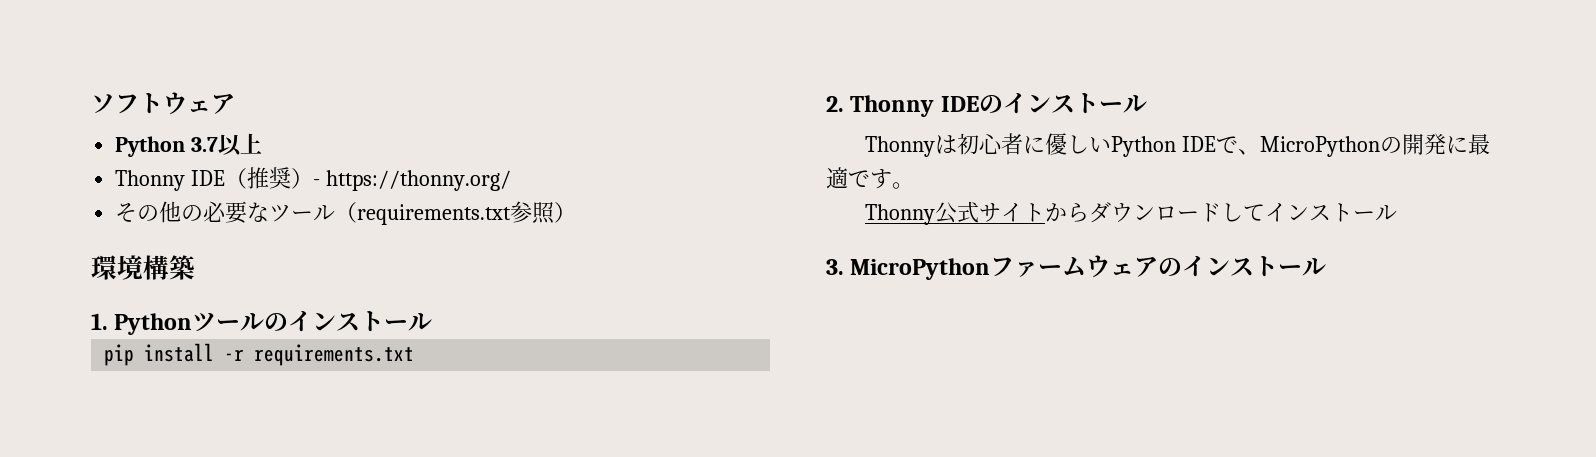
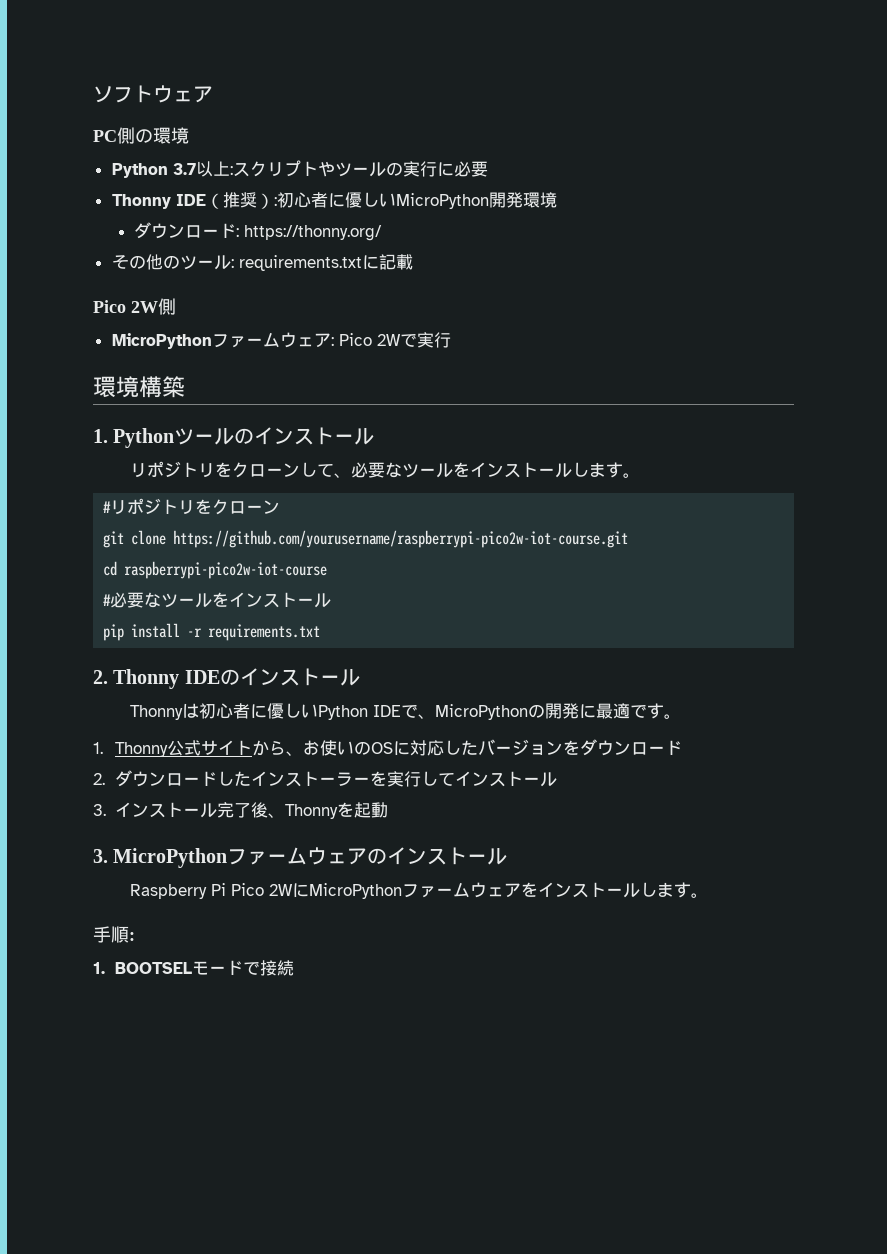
+ PC側の環境
- Python 3.7以上
- Thonny IDE（推奨）- https://thonny.org/
- その他の必要なツール（requirements.txt参照）
+ Python 3.7以上:スクリプトやツールの実行に必要
+ Thonny IDE（推奨）:初心者に優しいMicroPython開発環境
+ ダウンロード: https://thonny.org/
+ その他のツール: requirements.txtに記載
+ Pico 2W側
+ MicroPythonファームウェア: Pico 2Wで実行
+ リポジトリをクローンして、必要なツールをインストールします。
+ #リポジトリをクローン
+ git clone https://github.com/yourusername/raspberrypi-pico2w-iot-course.git
+ cd raspberrypi-pico2w-iot-course
+ #必要なツールをインストール
- Thonny公式サイトからダウンロードしてインストール
+ 1. Thonny公式サイトから、お使いのOSに対応したバージョンをダウンロード
+ 2.ダウンロードしたインストーラーを実行してインストール
+ 3.インストール完了後、Thonnyを起動
+ Raspberry Pi Pico 2WにMicroPythonファームウェアをインストールします。
+ 手順:
+ 1. BOOTSELモードで接続

